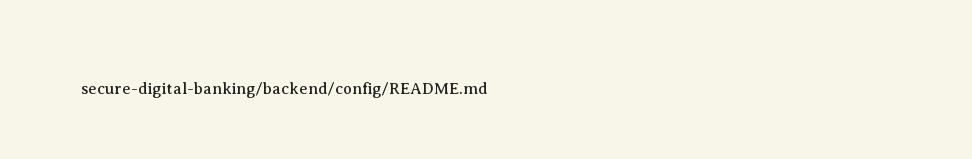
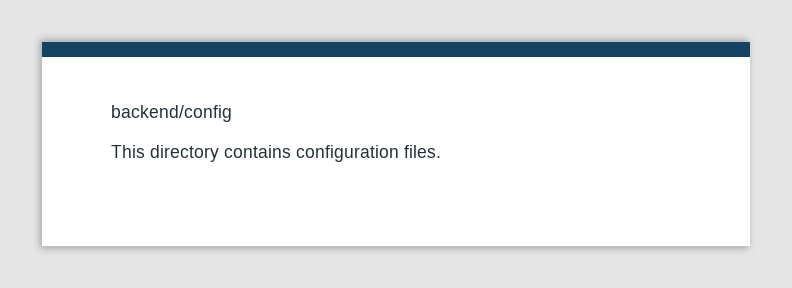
- secure-digital-banking/backend/config/README.md
+ backend/config
+ This directory contains configuration files.

